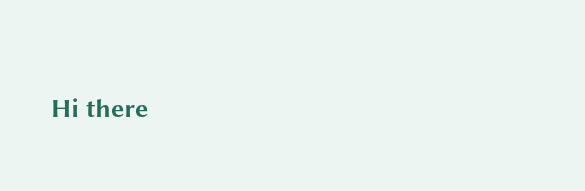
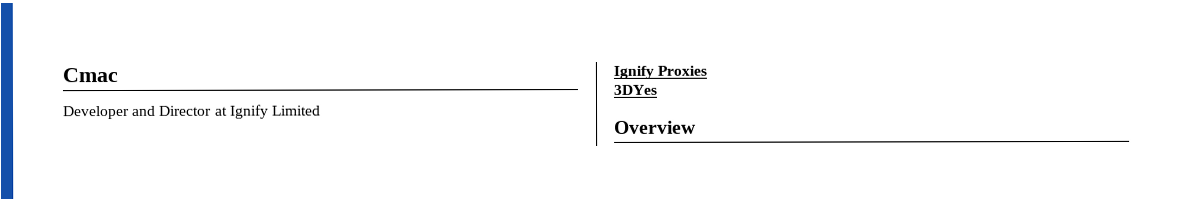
- Hi there
+ Cmac
+ Developer and Director at Ignify Limited
+ Ignify Proxies
+ 3DYes
+ Overview

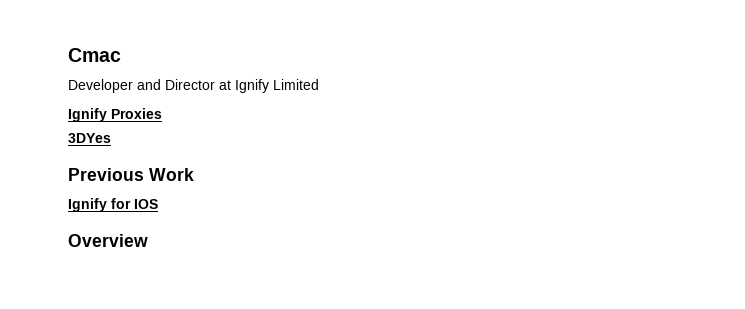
+ Previous Work
+ Ignify for IOS

